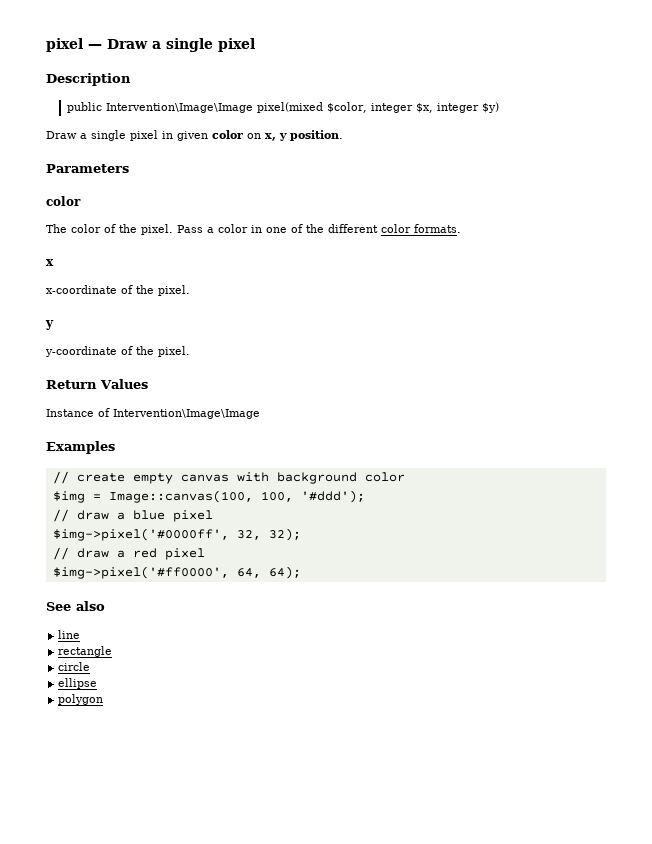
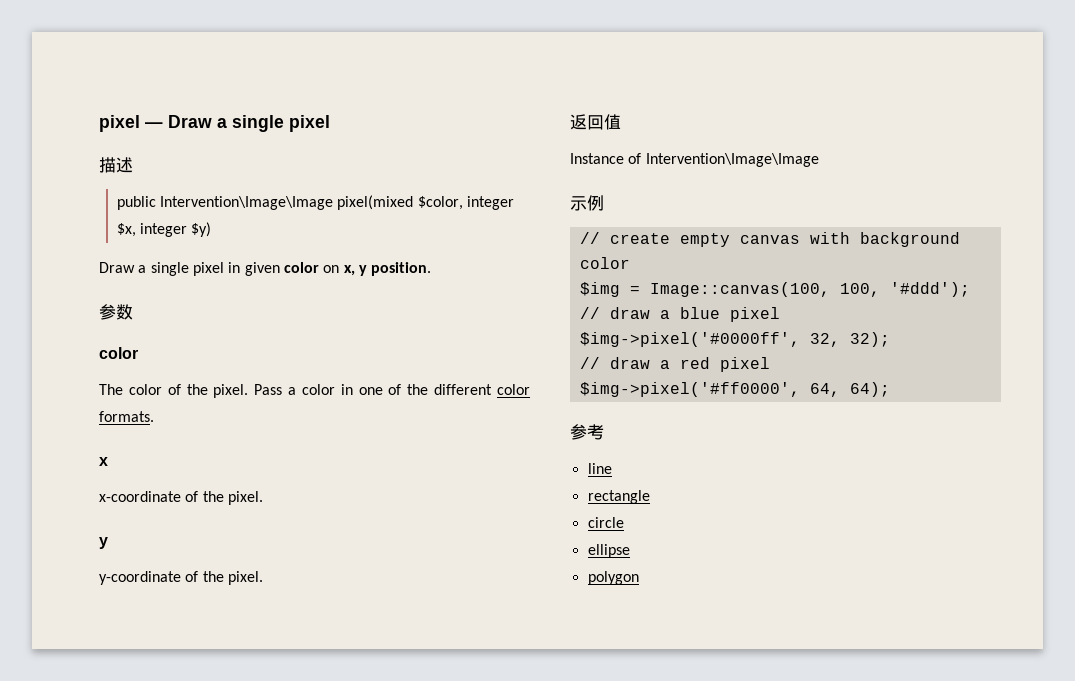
- Description
+ 描述
- Parameters
+ 参数
- Return Values
+ 返回值
- Examples
+ 示例
- See also
+ 参考

